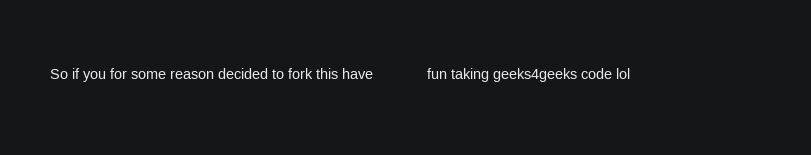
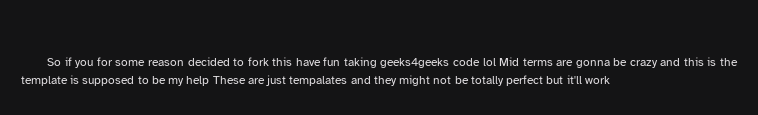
- So if you for some reason decided to fork this have fun taking geeks4geeks code lol
+ So if you for some reason decided to fork this have fun taking geeks4geeks code lol Mid terms are gonna be crazy and this is the template is supposed to be my help These are just tempalates and they might not be totally perfect but it'll work

